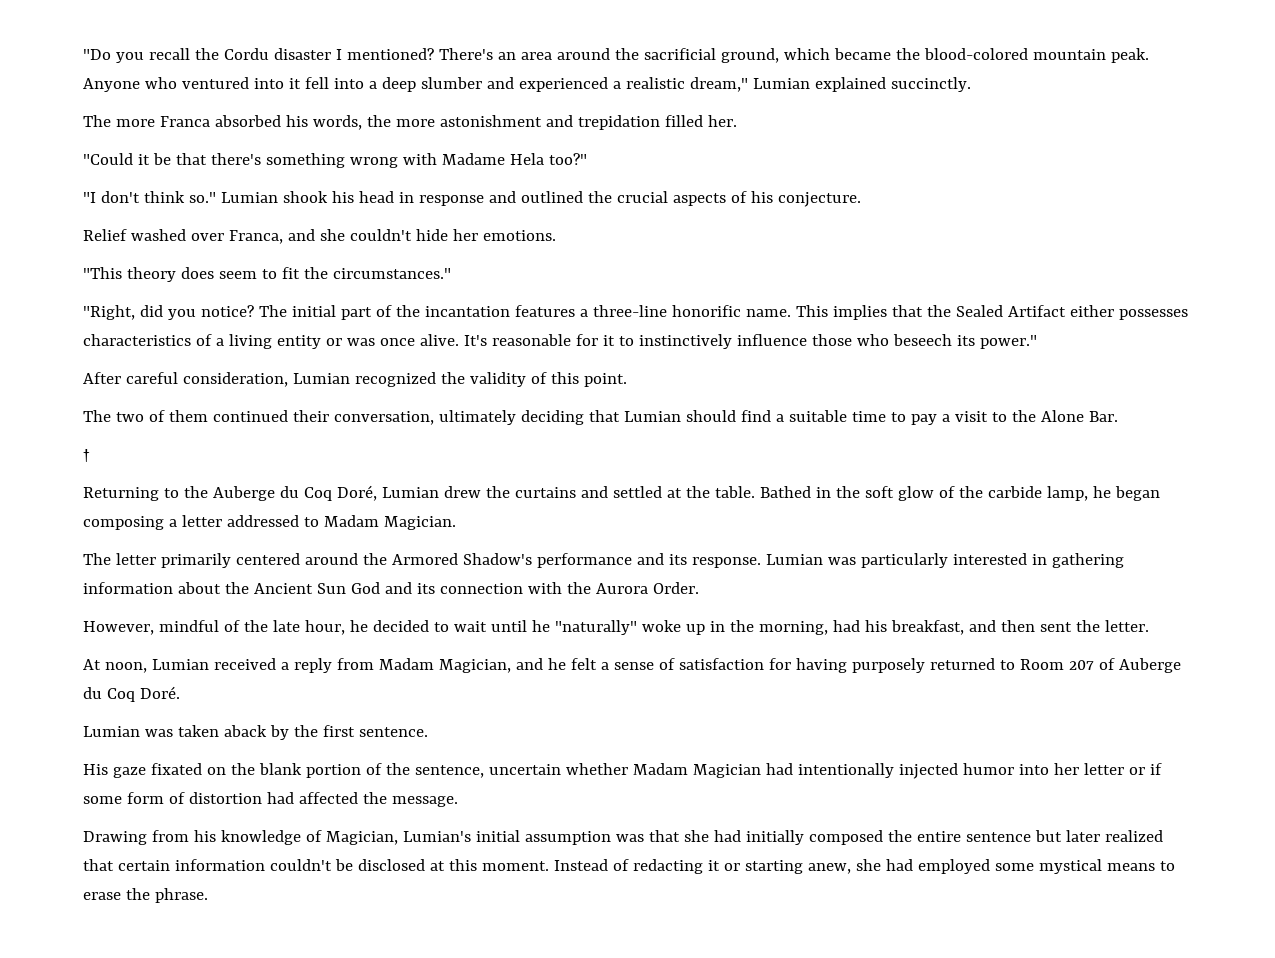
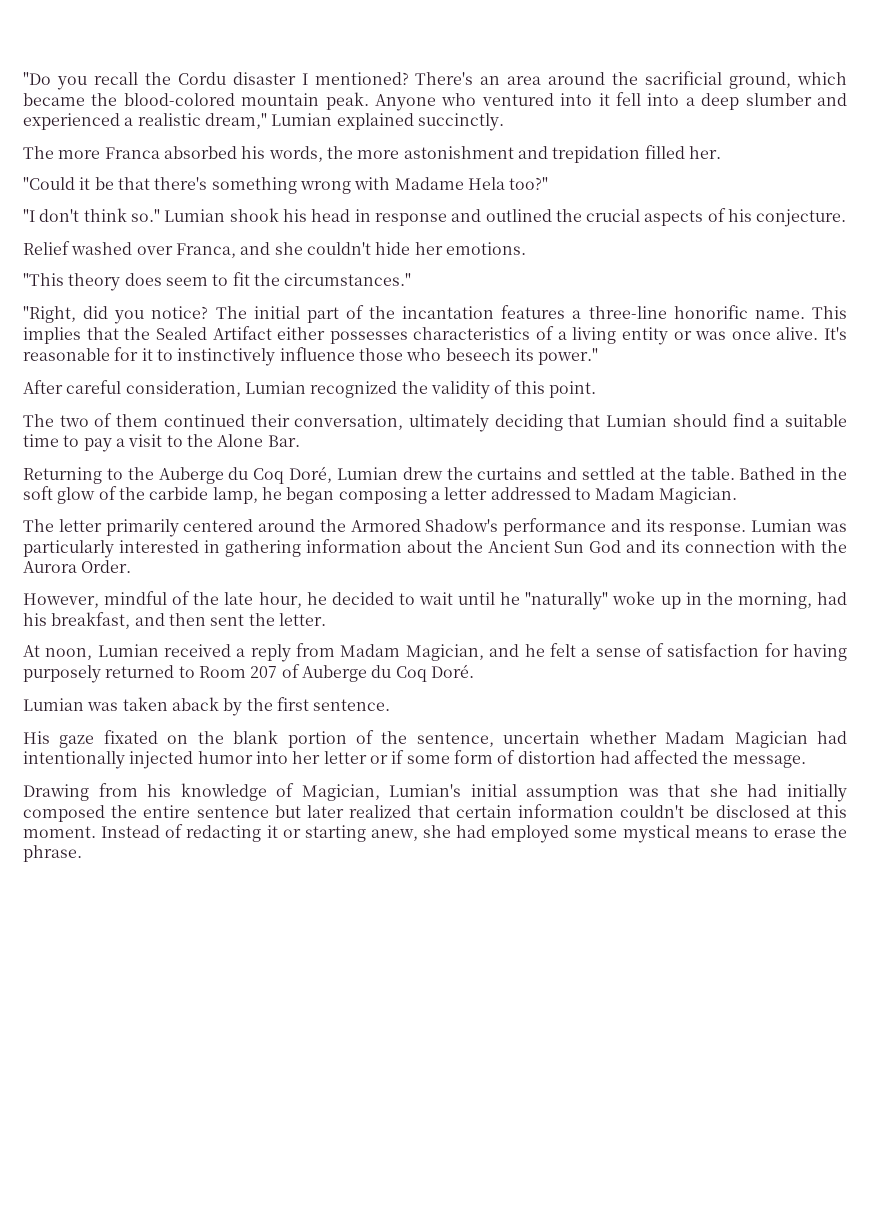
- †

